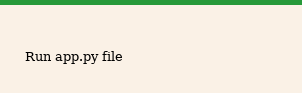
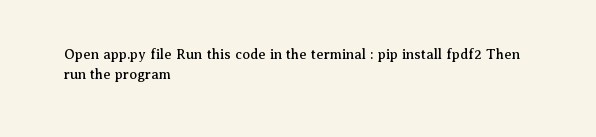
- Run app.py file
+ Open app.py file Run this code in the terminal : pip install fpdf2 Then run the program

